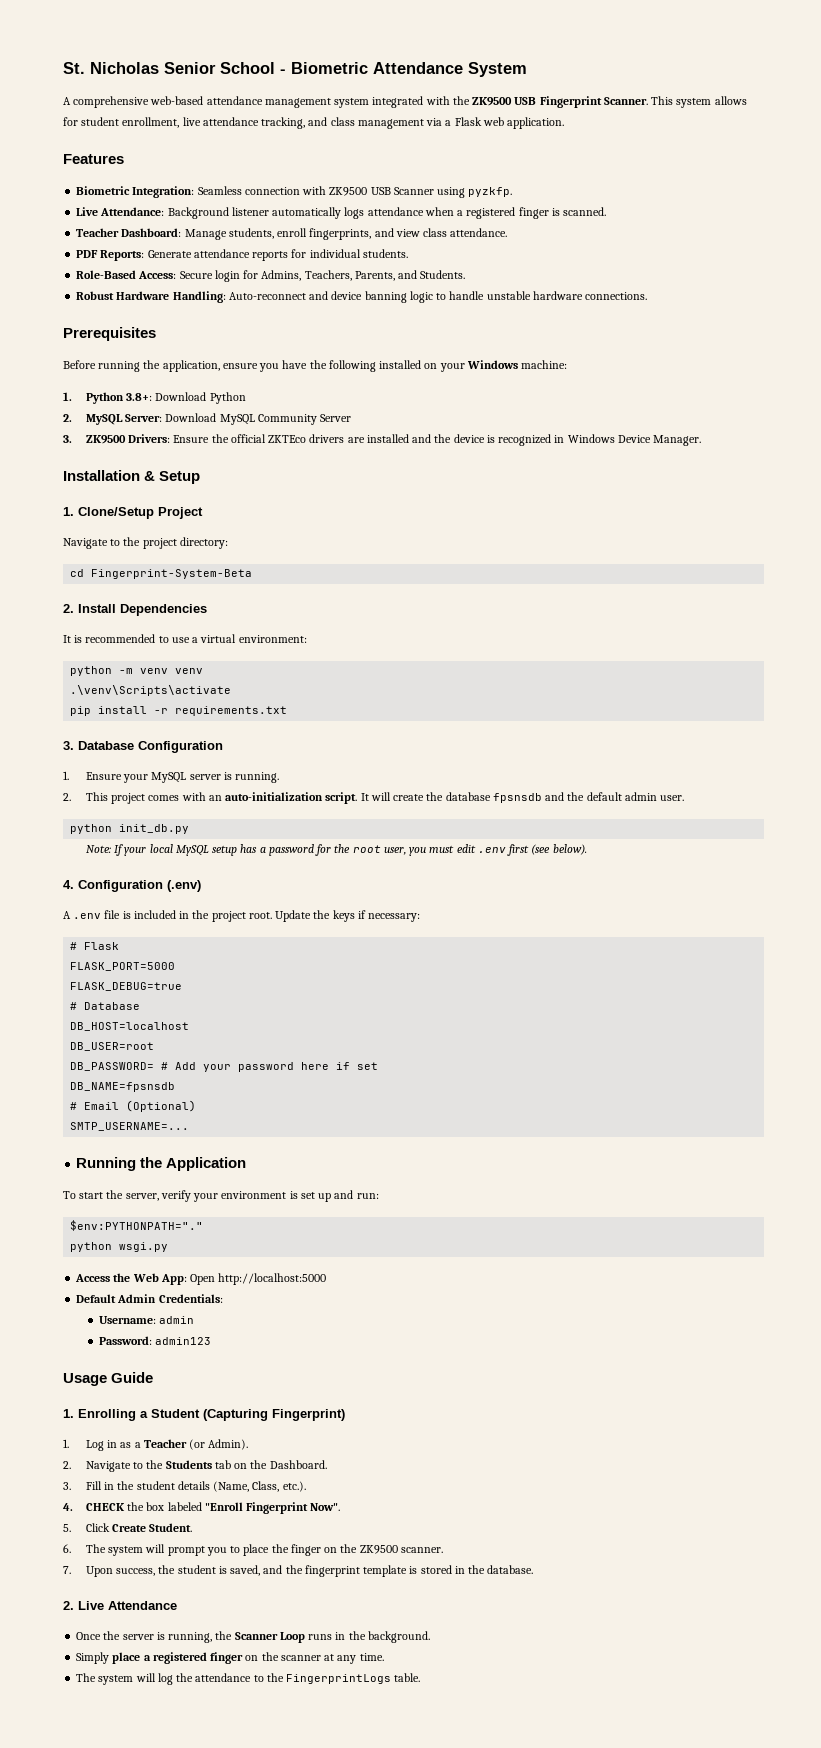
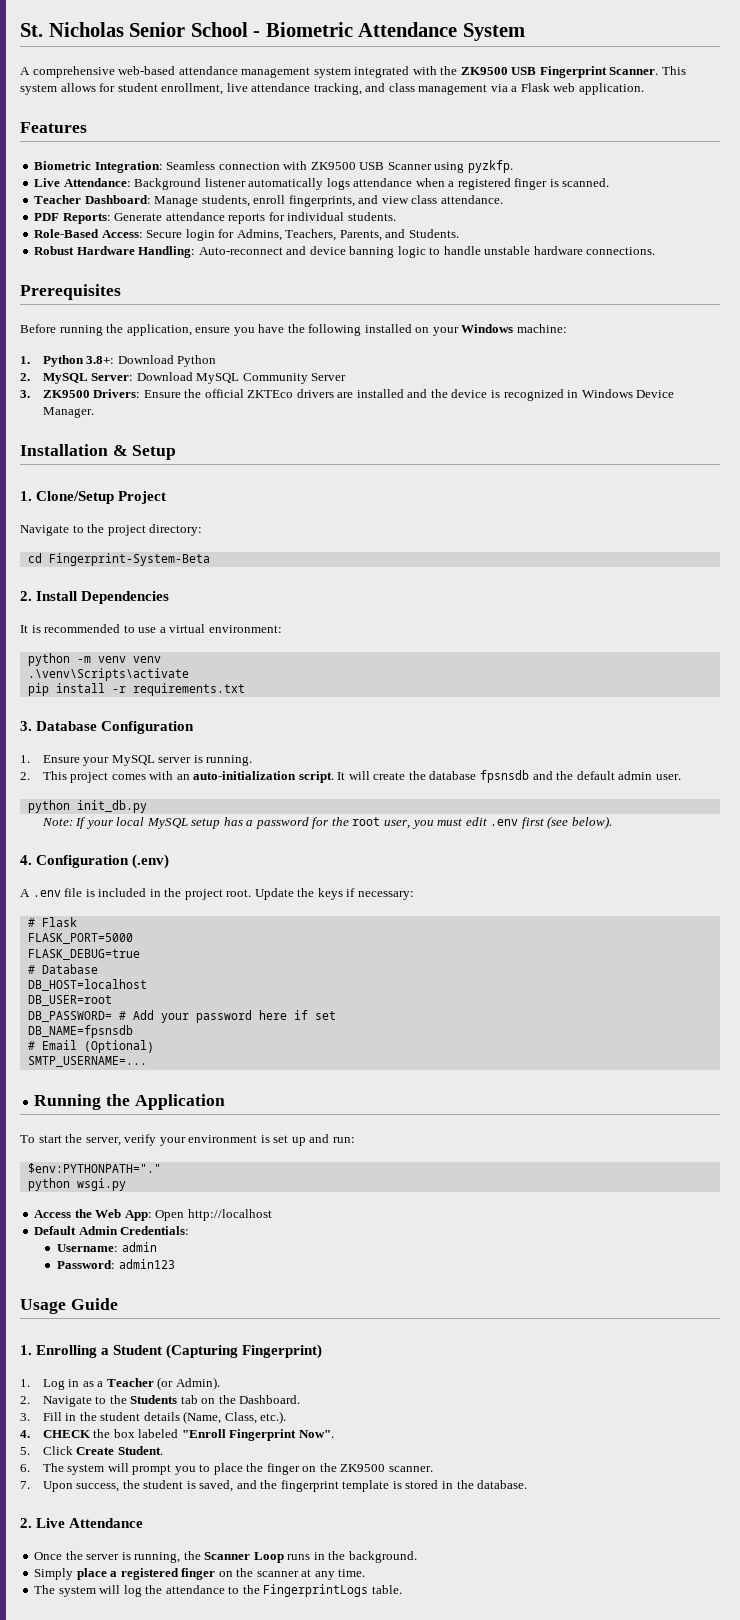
- Access the Web App: Open http://localhost:5000
+ Access the Web App: Open http://localhost

